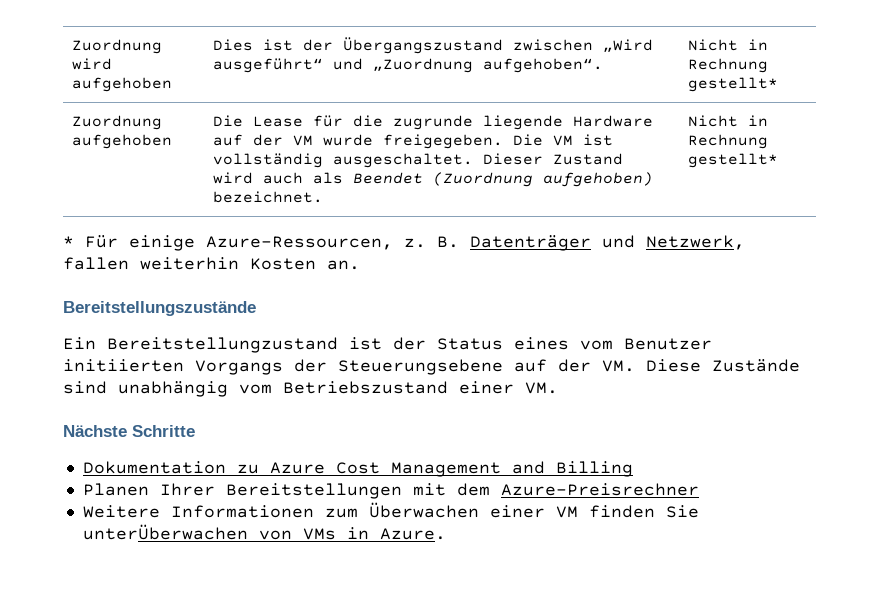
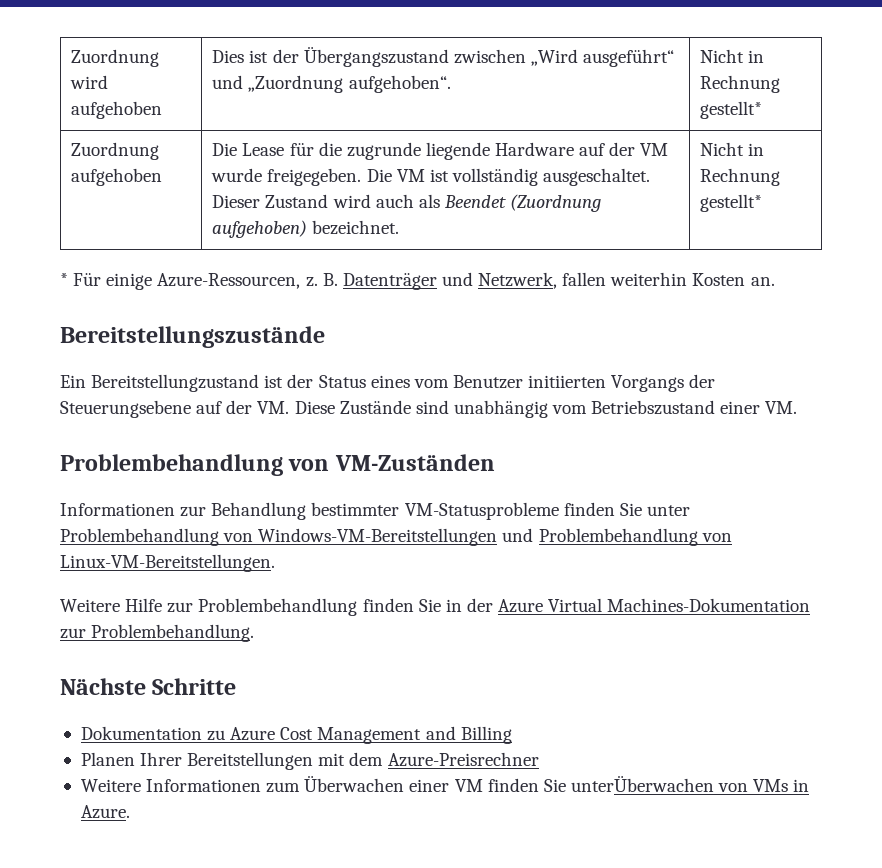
+ Problembehandlung von VM-Zuständen
+ Informationen zur Behandlung bestimmter VM-Statusprobleme finden Sie unter Problembehandlung von Windows-VM-Bereitstellungen und Problembehandlung von Linux-VM-Bereitstellungen.
+ Weitere Hilfe zur Problembehandlung finden Sie in der Azure Virtual Machines-Dokumentation zur Problembehandlung.

